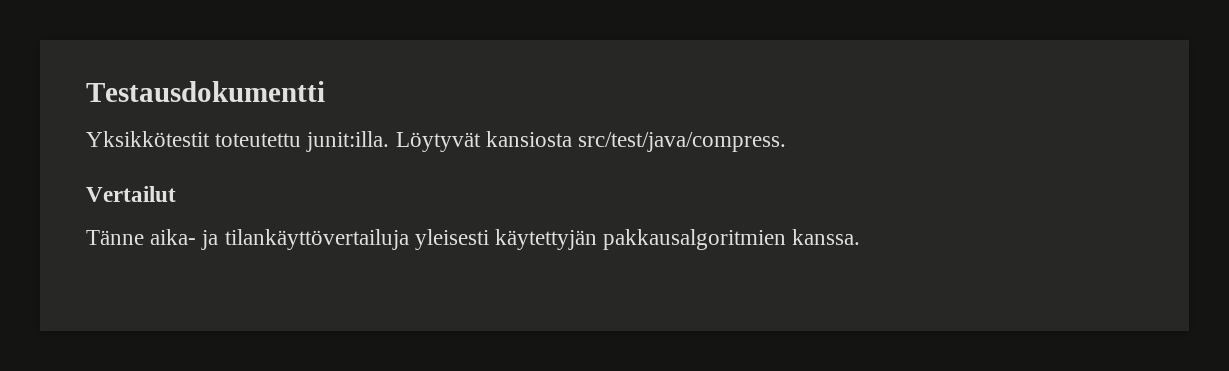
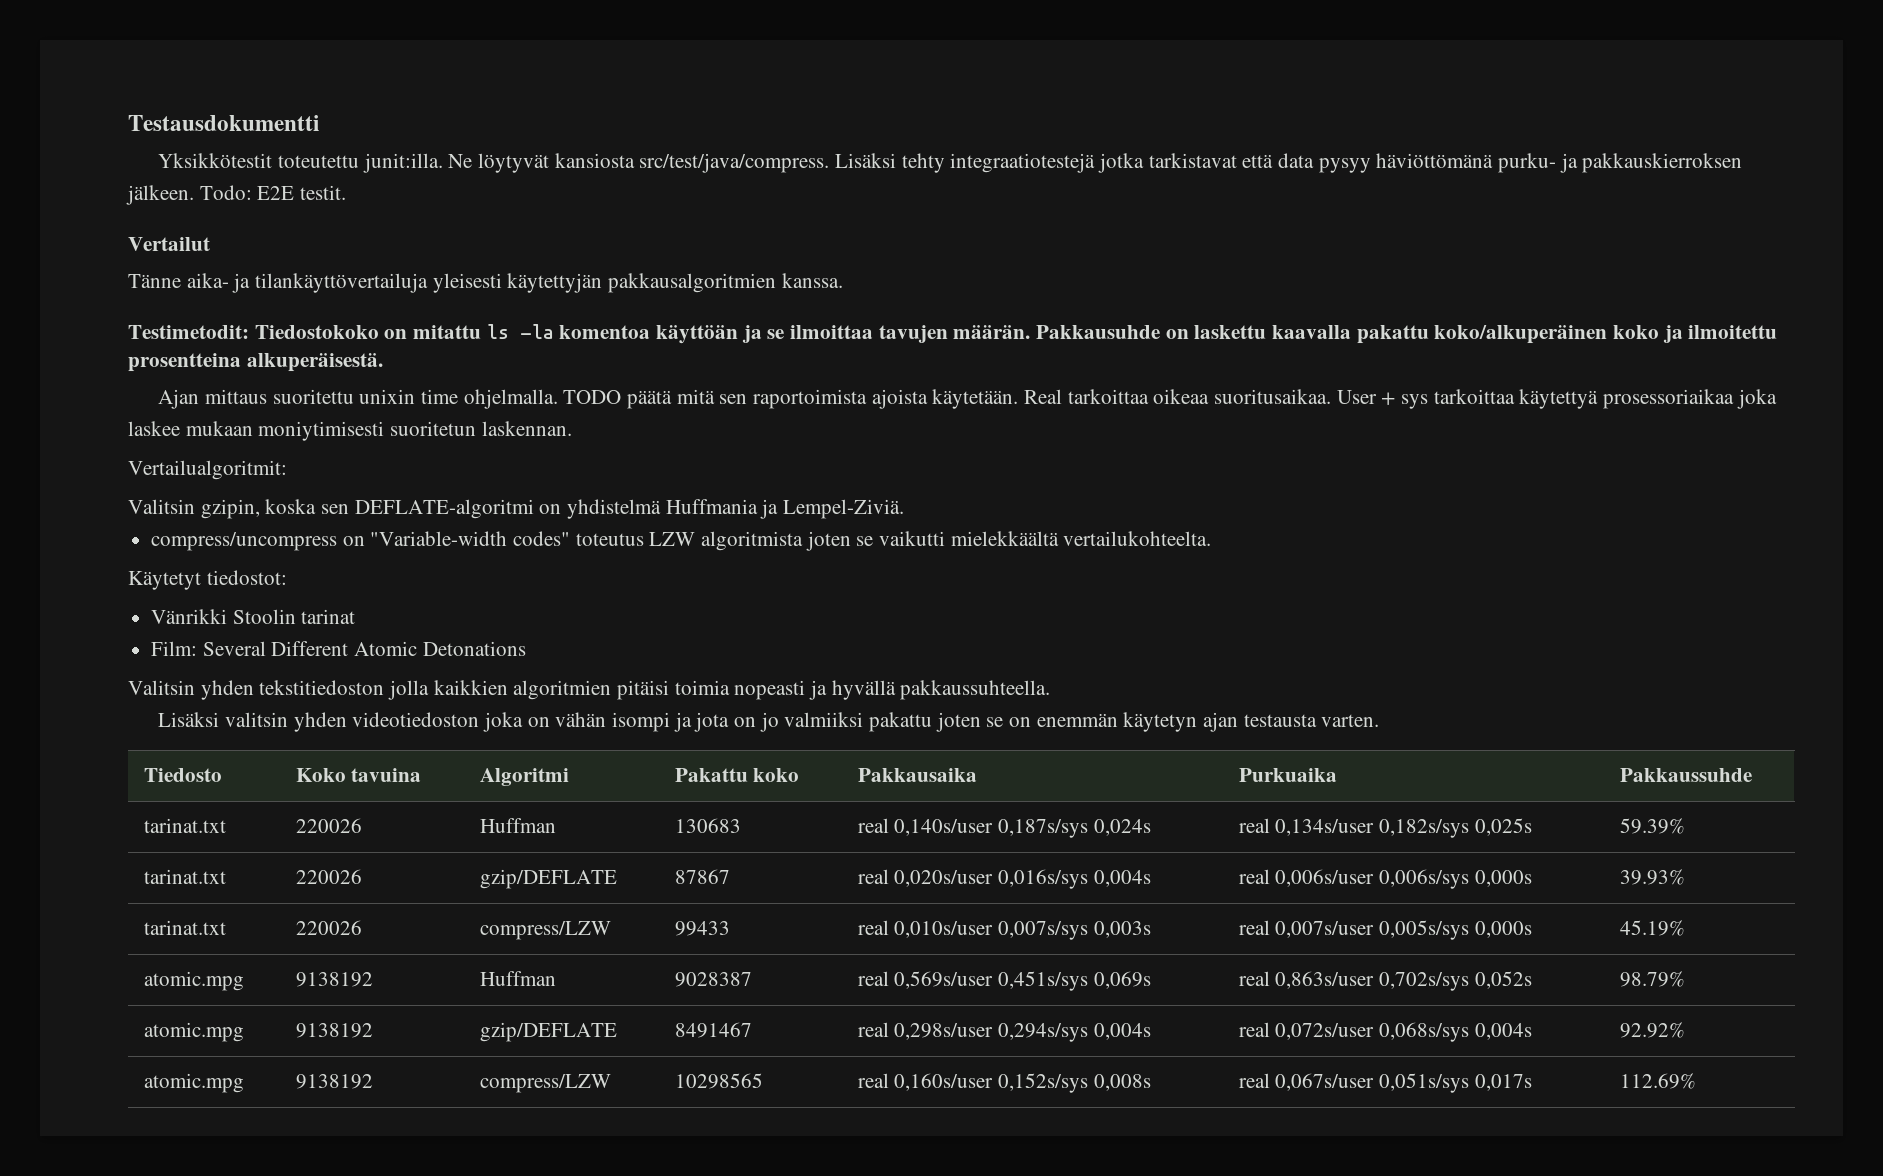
- Löytyvät kansiosta src/test/java/compress.
+ Ne löytyvät kansiosta src/test/java/compress. Lisäksi tehty integraatiotestejä jotka tarkistavat että data pysyy häviöttömänä purku- ja pakkauskierroksen jälkeen. Todo: E2E testit.
+ Testimetodit: Tiedostokoko on mitattu ls -la komentoa käyttöän ja se ilmoittaa tavujen määrän. Pakkausuhde on laskettu kaavalla pakattu koko/alkuperäinen koko ja ilmoitettu prosentteina alkuperäisestä.
+ Ajan mittaus suoritettu unixin time ohjelmalla. TODO päätä mitä sen raportoimista ajoista käytetään. Real tarkoittaa oikeaa suoritusaikaa. User + sys tarkoittaa käytettyä prosessoriaikaa joka laskee mukaan moniytimisesti suoritetun laskennan.
+ Vertailualgoritmit:
+ Valitsin gzipin, koska sen DEFLATE-algoritmi on yhdistelmä Huffmania ja Lempel-Ziviä.
+ compress/uncompress on "Variable-width codes" toteutus LZW algoritmista joten se vaikutti mielekkäältä vertailukohteelta.
+ Käytetyt tiedostot:
+ Vänrikki Stoolin tarinat
+ Film: Several Different Atomic Detonations
+ Valitsin yhden tekstitiedoston jolla kaikkien algoritmien pitäisi toimia nopeasti ja hyvällä pakkaussuhteella.
+ Lisäksi valitsin yhden videotiedoston joka on vähän isompi ja jota on jo valmiiksi pakattu joten se on enemmän käytetyn ajan testausta varten.
+ Tiedosto | Koko tavuina | Algoritmi | Pakattu koko | Pakkausaika | Purkuaika | Pakkaussuhde
+ tarinat.txt | 220026 | Huffman | 130683 | real 0,140s/user 0,187s/sys 0,024s | real 0,134s/user 0,182s/sys 0,025s | 59.39%
+ tarinat.txt | 220026 | gzip/DEFLATE | 87867 | real 0,020s/user 0,016s/sys 0,004s | real 0,006s/user 0,006s/sys 0,000s | 39.93%
+ tarinat.txt | 220026 | compress/LZW | 99433 | real 0,010s/user 0,007s/sys 0,003s | real 0,007s/user 0,005s/sys 0,000s | 45.19%
+ atomic.mpg | 9138192 | Huffman | 9028387 | real 0,569s/user 0,451s/sys 0,069s | real 0,863s/user 0,702s/sys 0,052s | 98.79%
+ atomic.mpg | 9138192 | gzip/DEFLATE | 8491467 | real 0,298s/user 0,294s/sys 0,004s | real 0,072s/user 0,068s/sys 0,004s | 92.92%
+ atomic.mpg | 9138192 | compress/LZW | 10298565 | real 0,160s/user 0,152s/sys 0,008s | real 0,067s/user 0,051s/sys 0,017s | 112.69%

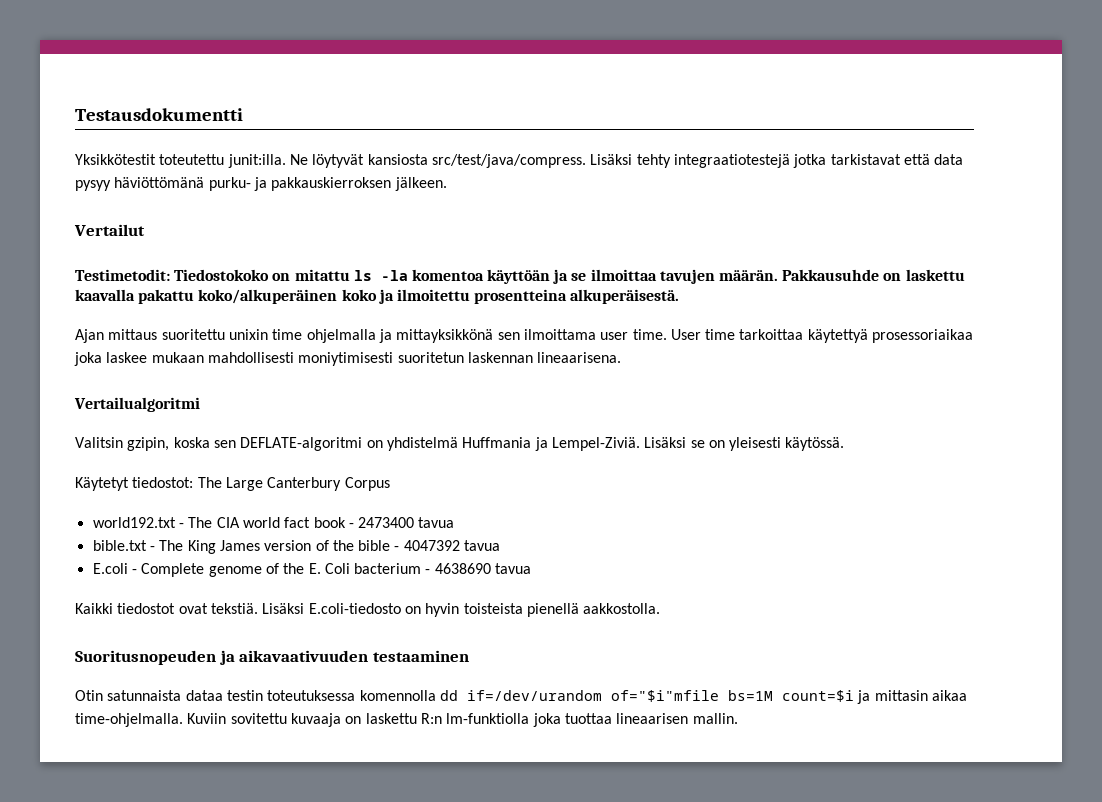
- Lisäksi tehty integraatiotestejä jotka tarkistavat että data pysyy häviöttömänä purku- ja pakkauskierroksen jälkeen. Todo: E2E testit.
+ Lisäksi tehty integraatiotestejä jotka tarkistavat että data pysyy häviöttömänä purku- ja pakkauskierroksen jälkeen.
  Vertailut
- Tänne aika- ja tilankäyttövertailuja yleisesti käytettyjän pakkausalgoritmien kanssa.
- Ajan mittaus suoritettu unixin time ohjelmalla. TODO päätä mitä sen raportoimista ajoista käytetään. Real tarkoittaa oikeaa suoritusaikaa. User + sys tarkoittaa käytettyä prosessoriaikaa joka laskee mukaan moniytimisesti suoritetun laskennan.
- Vertailualgoritmit:
+ Ajan mittaus suoritettu unixin time ohjelmalla ja mittayksikkönä sen ilmoittama user time. User time tarkoittaa käytettyä prosessoriaikaa joka laskee mukaan mahdollisesti moniytimisesti suoritetun laskennan lineaarisena.
+ Vertailualgoritmi
- Valitsin gzipin, koska sen DEFLATE-algoritmi on yhdistelmä Huffmania ja Lempel-Ziviä.
- compress/uncompress on "Variable-width codes" toteutus LZW algoritmista joten se vaikutti mielekkäältä vertailukohteelta.
- Käytetyt tiedostot:
- Vänrikki Stoolin tarinat
- Film: Several Different Atomic Detonations
- Valitsin yhden tekstitiedoston jolla kaikkien algoritmien pitäisi toimia nopeasti ja hyvällä pakkaussuhteella.
- Lisäksi valitsin yhden videotiedoston joka on vähän isompi ja jota on jo valmiiksi pakattu joten se on enemmän käytetyn ajan testausta varten.
- Tiedosto | Koko tavuina | Algoritmi | Pakattu koko | Pakkausaika | Purkuaika | Pakkaussuhde
- tarinat.txt | 220026 | Huffman | 130683 | real 0,140s/user 0,187s/sys 0,024s | real 0,134s/user 0,182s/sys 0,025s | 59.39%
- tarinat.txt | 220026 | gzip/DEFLATE | 87867 | real 0,020s/user 0,016s/sys 0,004s | real 0,006s/user 0,006s/sys 0,000s | 39.93%
- tarinat.txt | 220026 | compress/LZW | 99433 | real 0,010s/user 0,007s/sys 0,003s | real 0,007s/user 0,005s/sys 0,000s | 45.19%
- atomic.mpg | 9138192 | Huffman | 9028387 | real 0,569s/user 0,451s/sys 0,069s | real 0,863s/user 0,702s/sys 0,052s | 98.79%
- atomic.mpg | 9138192 | gzip/DEFLATE | 8491467 | real 0,298s/user 0,294s/sys 0,004s | real 0,072s/user 0,068s/sys 0,004s | 92.92%
- atomic.mpg | 9138192 | compress/LZW | 10298565 | real 0,160s/user 0,152s/sys 0,008s | real 0,067s/user 0,051s/sys 0,017s | 112.69%
+ Valitsin gzipin, koska sen DEFLATE-algoritmi on yhdistelmä Huffmania ja Lempel-Ziviä. Lisäksi se on yleisesti käytössä.
+ Käytetyt tiedostot: The Large Canterbury Corpus
+ world192.txt - The CIA world fact book - 2473400 tavua
+ bible.txt - The King James version of the bible - 4047392 tavua
+ E.coli - Complete genome of the E. Coli bacterium - 4638690 tavua
+ Kaikki tiedostot ovat tekstiä. Lisäksi E.coli-tiedosto on hyvin toisteista pienellä aakkostolla.
+ Suoritusnopeuden ja aikavaativuuden testaaminen
+ Otin satunnaista dataa testin toteutuksessa komennolla dd if=/dev/urandom of="$i"mfile bs=1M count=$i ja mittasin aikaa time-ohjelmalla. Kuviin sovitettu kuvaaja on laskettu R:n lm-funktiolla joka tuottaa lineaarisen mallin.

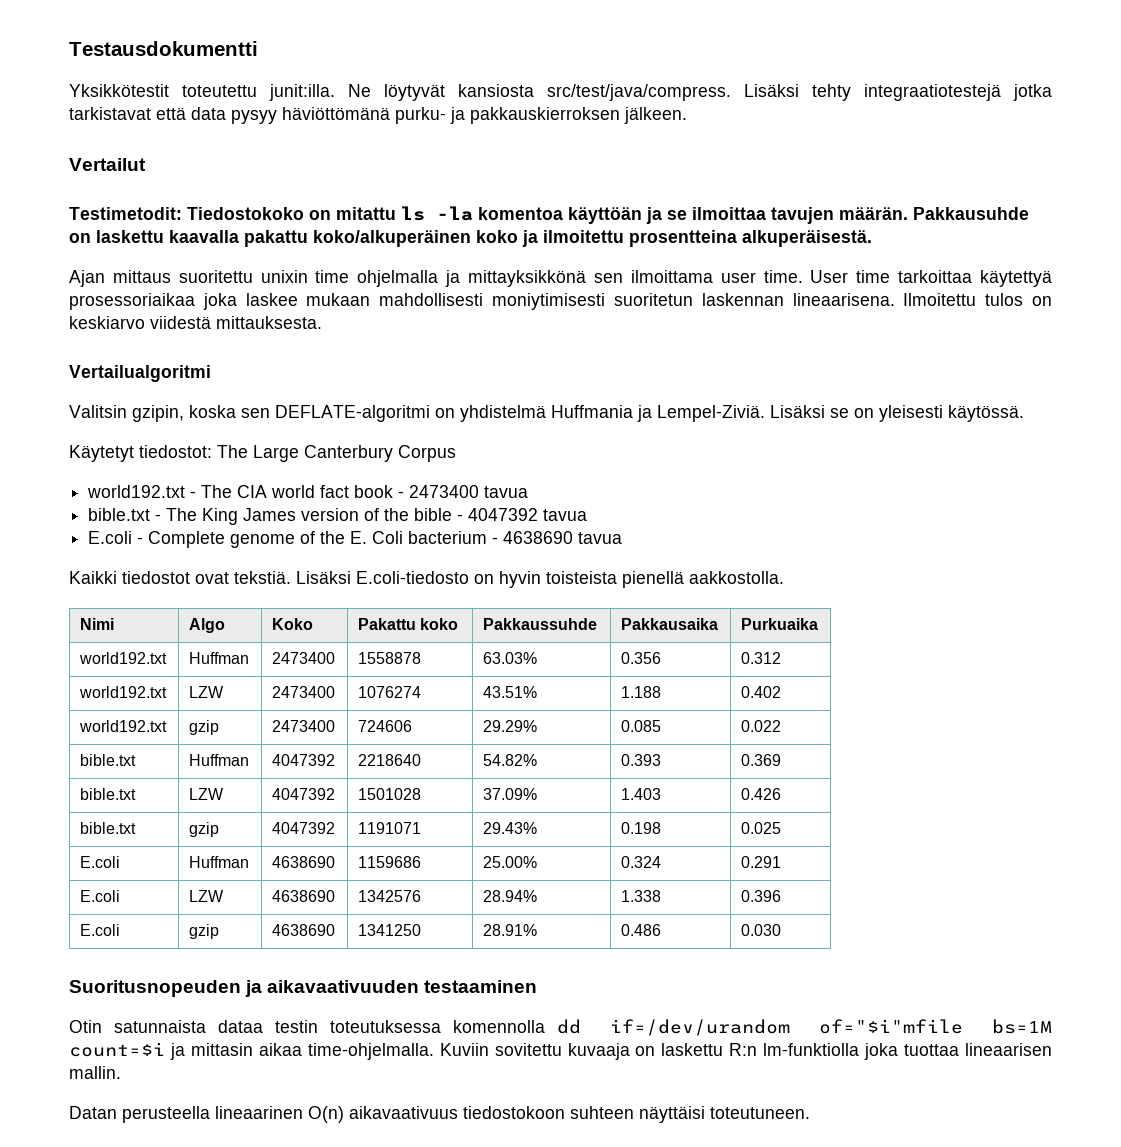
+ Ilmoitettu tulos on keskiarvo viidestä mittauksesta.
+ Nimi | Algo | Koko | Pakattu koko | Pakkaussuhde | Pakkausaika | Purkuaika
+ world192.txt | Huffman | 2473400 | 1558878 | 63.03% | 0.356 | 0.312
+ world192.txt | LZW | 2473400 | 1076274 | 43.51% | 1.188 | 0.402
+ world192.txt | gzip | 2473400 | 724606 | 29.29% | 0.085 | 0.022
+ bible.txt | Huffman | 4047392 | 2218640 | 54.82% | 0.393 | 0.369
+ bible.txt | LZW | 4047392 | 1501028 | 37.09% | 1.403 | 0.426
+ bible.txt | gzip | 4047392 | 1191071 | 29.43% | 0.198 | 0.025
+ E.coli | Huffman | 4638690 | 1159686 | 25.00% | 0.324 | 0.291
+ E.coli | LZW | 4638690 | 1342576 | 28.94% | 1.338 | 0.396
+ E.coli | gzip | 4638690 | 1341250 | 28.91% | 0.486 | 0.030
+ Datan perusteella lineaarinen O(n) aikavaativuus tiedostokoon suhteen näyttäisi toteutuneen.

